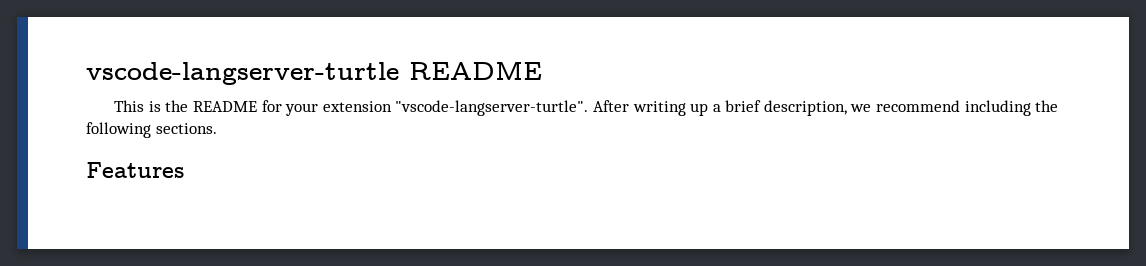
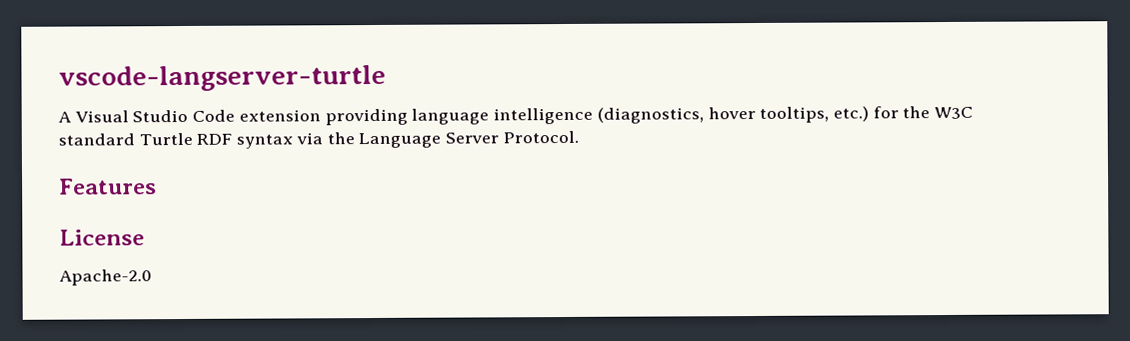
- vscode-langserver-turtle README
- This is the README for your extension "vscode-langserver-turtle". After writing up a brief description, we recommend including the following sections.
+ vscode-langserver-turtle
+ A Visual Studio Code extension providing language intelligence (diagnostics, hover tooltips, etc.) for the W3C standard Turtle RDF syntax via the Language Server Protocol.
+ License
+ Apache-2.0

